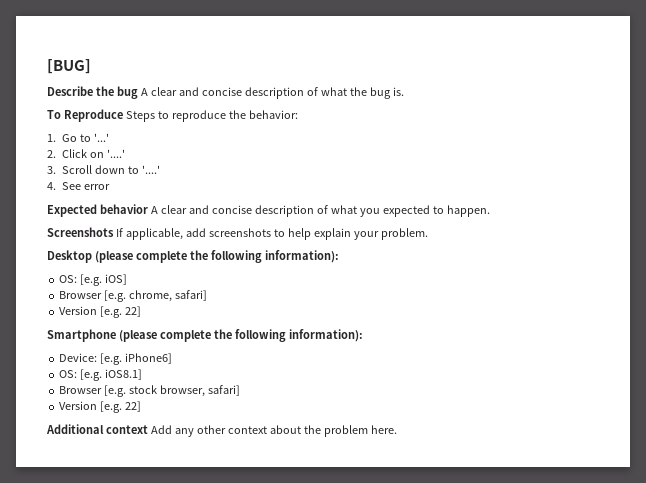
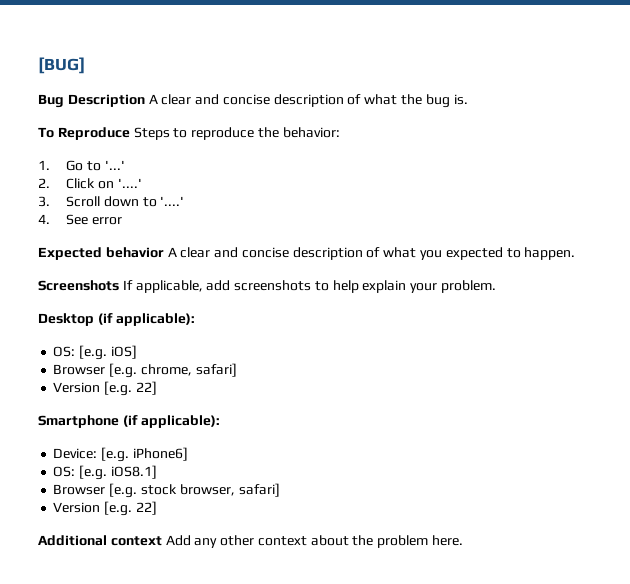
- Describe the bug A clear and concise description of what the bug is.
+ Bug Description A clear and concise description of what the bug is.
- Desktop (please complete the following information):
+ Desktop (if applicable):
- Smartphone (please complete the following information):
+ Smartphone (if applicable):

